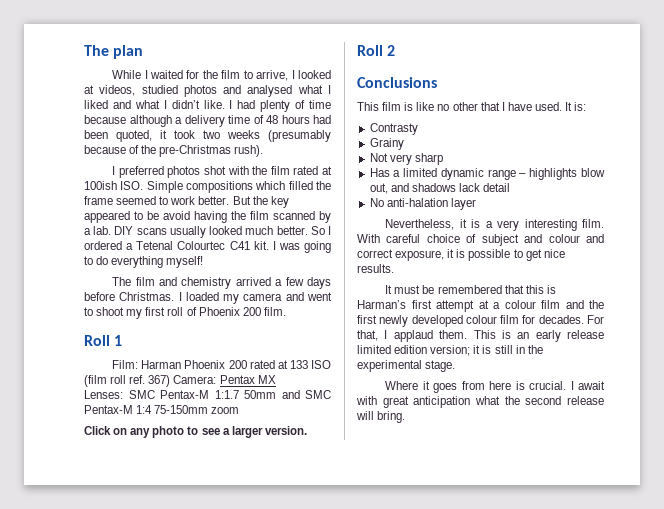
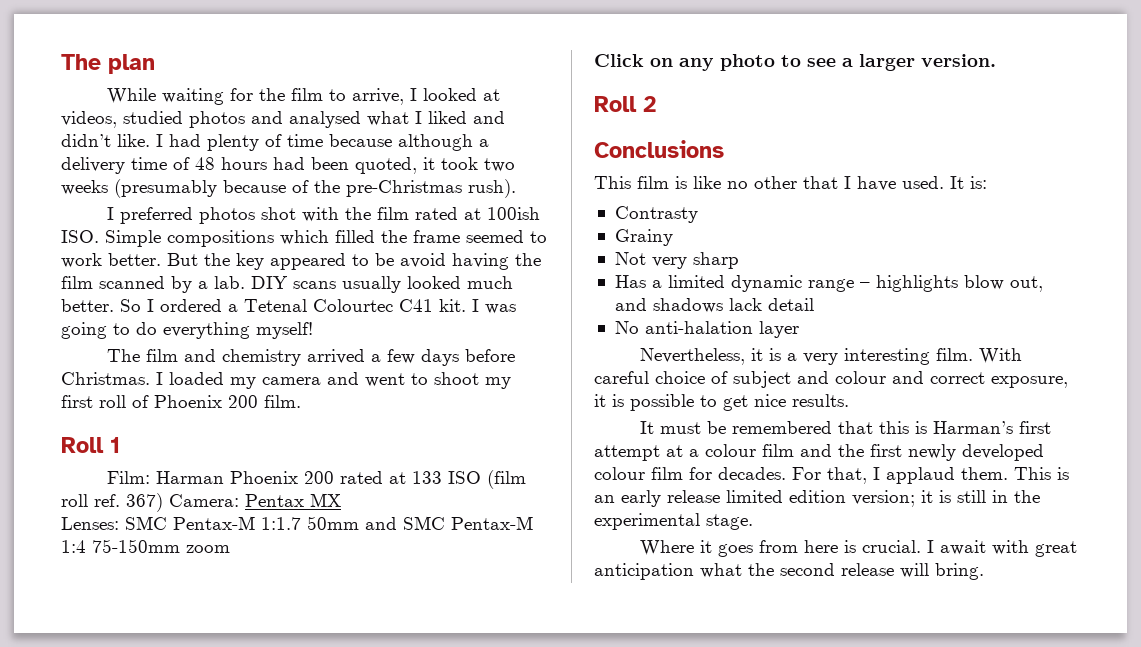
- While I waited for the film to arrive, I looked at videos, studied photos and analysed what I liked and what I didn’t like.
+ While waiting for the film to arrive, I looked at videos, studied photos and analysed what I liked and didn’t like.

